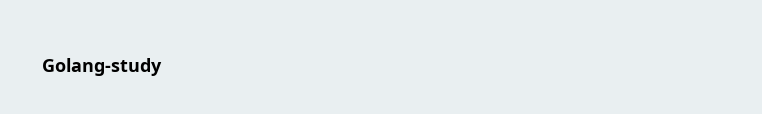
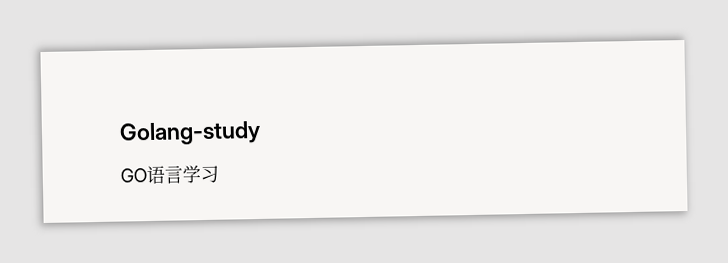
+ GO语言学习

